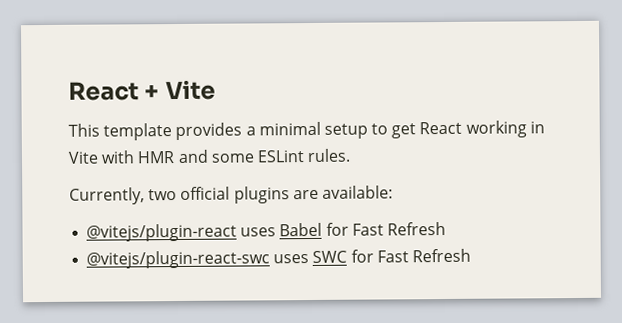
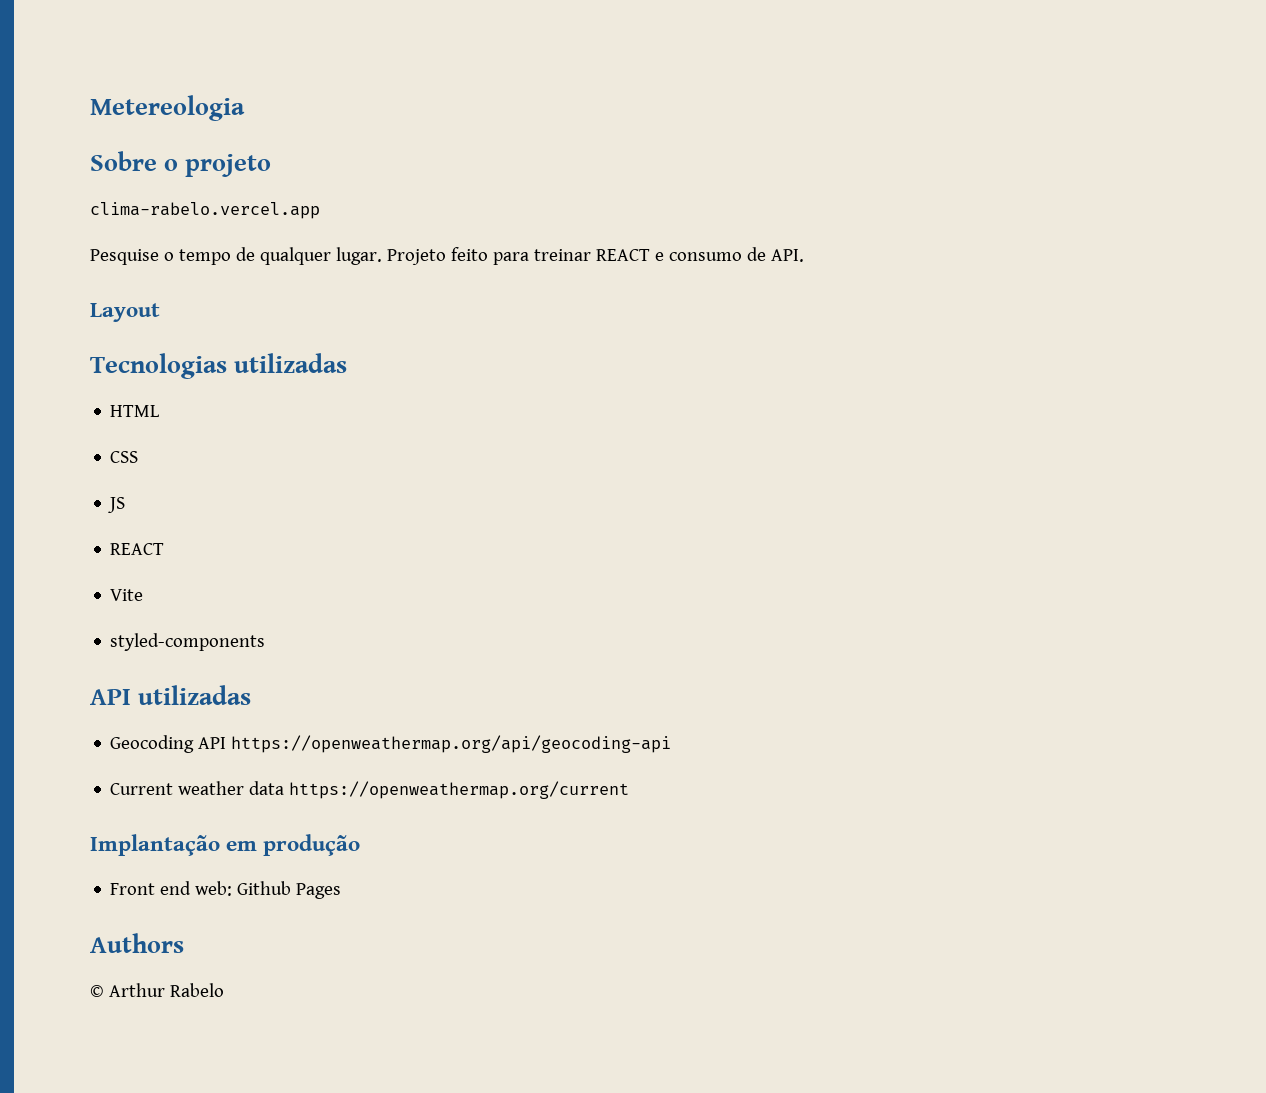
- React + Vite
- This template provides a minimal setup to get React working in Vite with HMR and some ESLint rules.
- Currently, two official plugins are available:
- @vitejs/plugin-react uses Babel for Fast Refresh
- @vitejs/plugin-react-swc uses SWC for Fast Refresh
+ Metereologia
+ Sobre o projeto
+ clima-rabelo.vercel.app
+ Pesquise o tempo de qualquer lugar. Projeto feito para treinar REACT e consumo de API.
+ Layout
+ Tecnologias utilizadas
+ HTML
+ CSS
+ JS
+ REACT
+ Vite
+ styled-components
+ API utilizadas
+ Geocoding API https://openweathermap.org/api/geocoding-api
+ Current weather data https://openweathermap.org/current
+ Implantação em produção
+ Front end web: Github Pages
+ Authors
+ © Arthur Rabelo

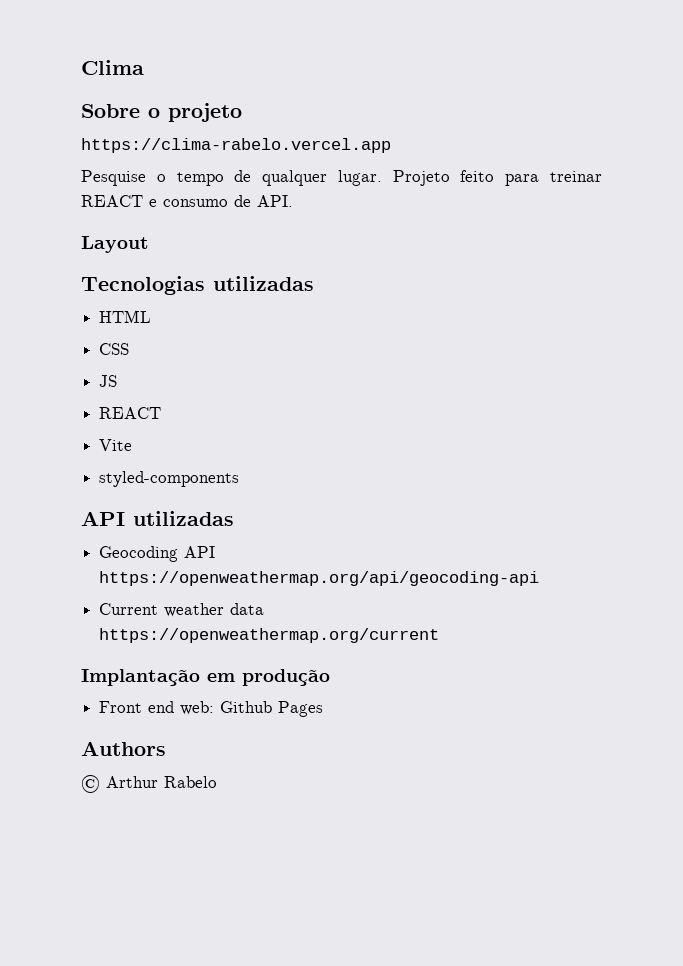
- Metereologia
+ Clima
- clima-rabelo.vercel.app
+ https://clima-rabelo.vercel.app

